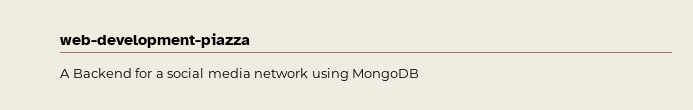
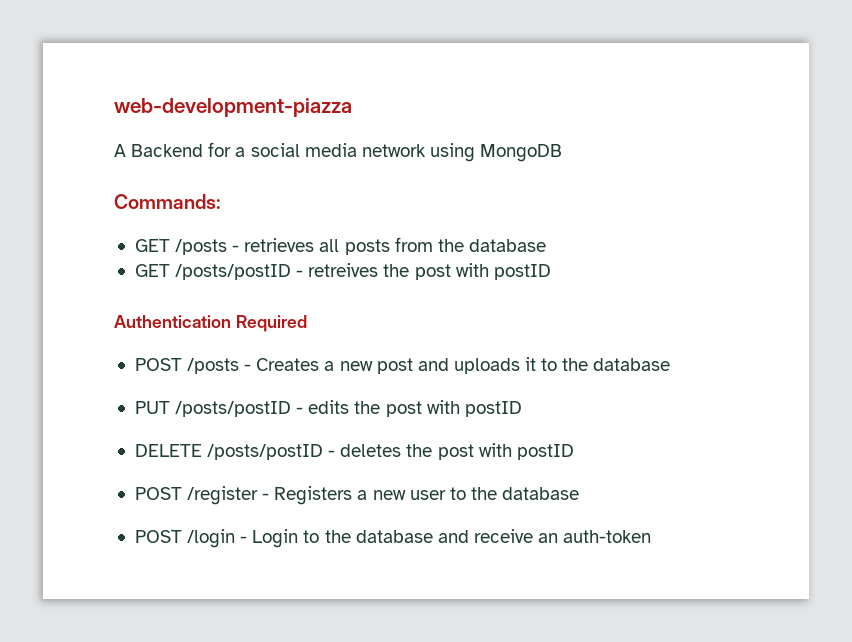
+ Commands:
+ GET /posts - retrieves all posts from the database
+ GET /posts/postID - retreives the post with postID
+ Authentication Required
+ POST /posts - Creates a new post and uploads it to the database
+ PUT /posts/postID - edits the post with postID
+ DELETE /posts/postID - deletes the post with postID
+ POST /register - Registers a new user to the database
+ POST /login - Login to the database and receive an auth-token

